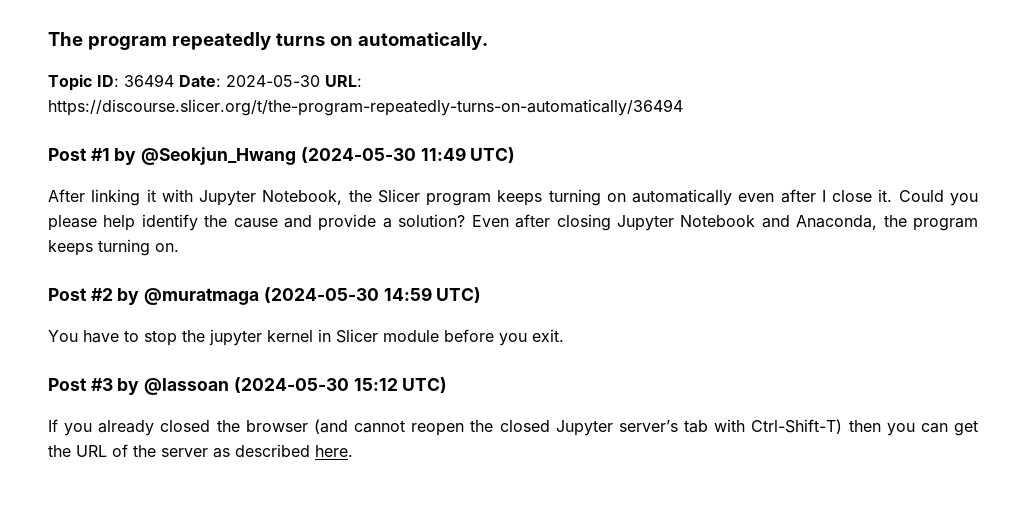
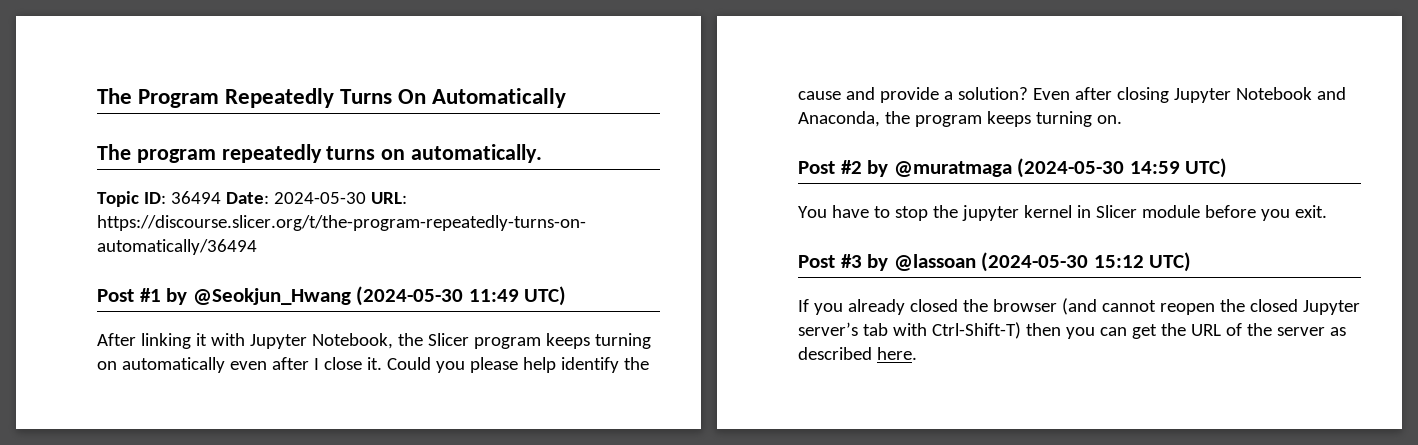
+ The Program Repeatedly Turns On Automatically

